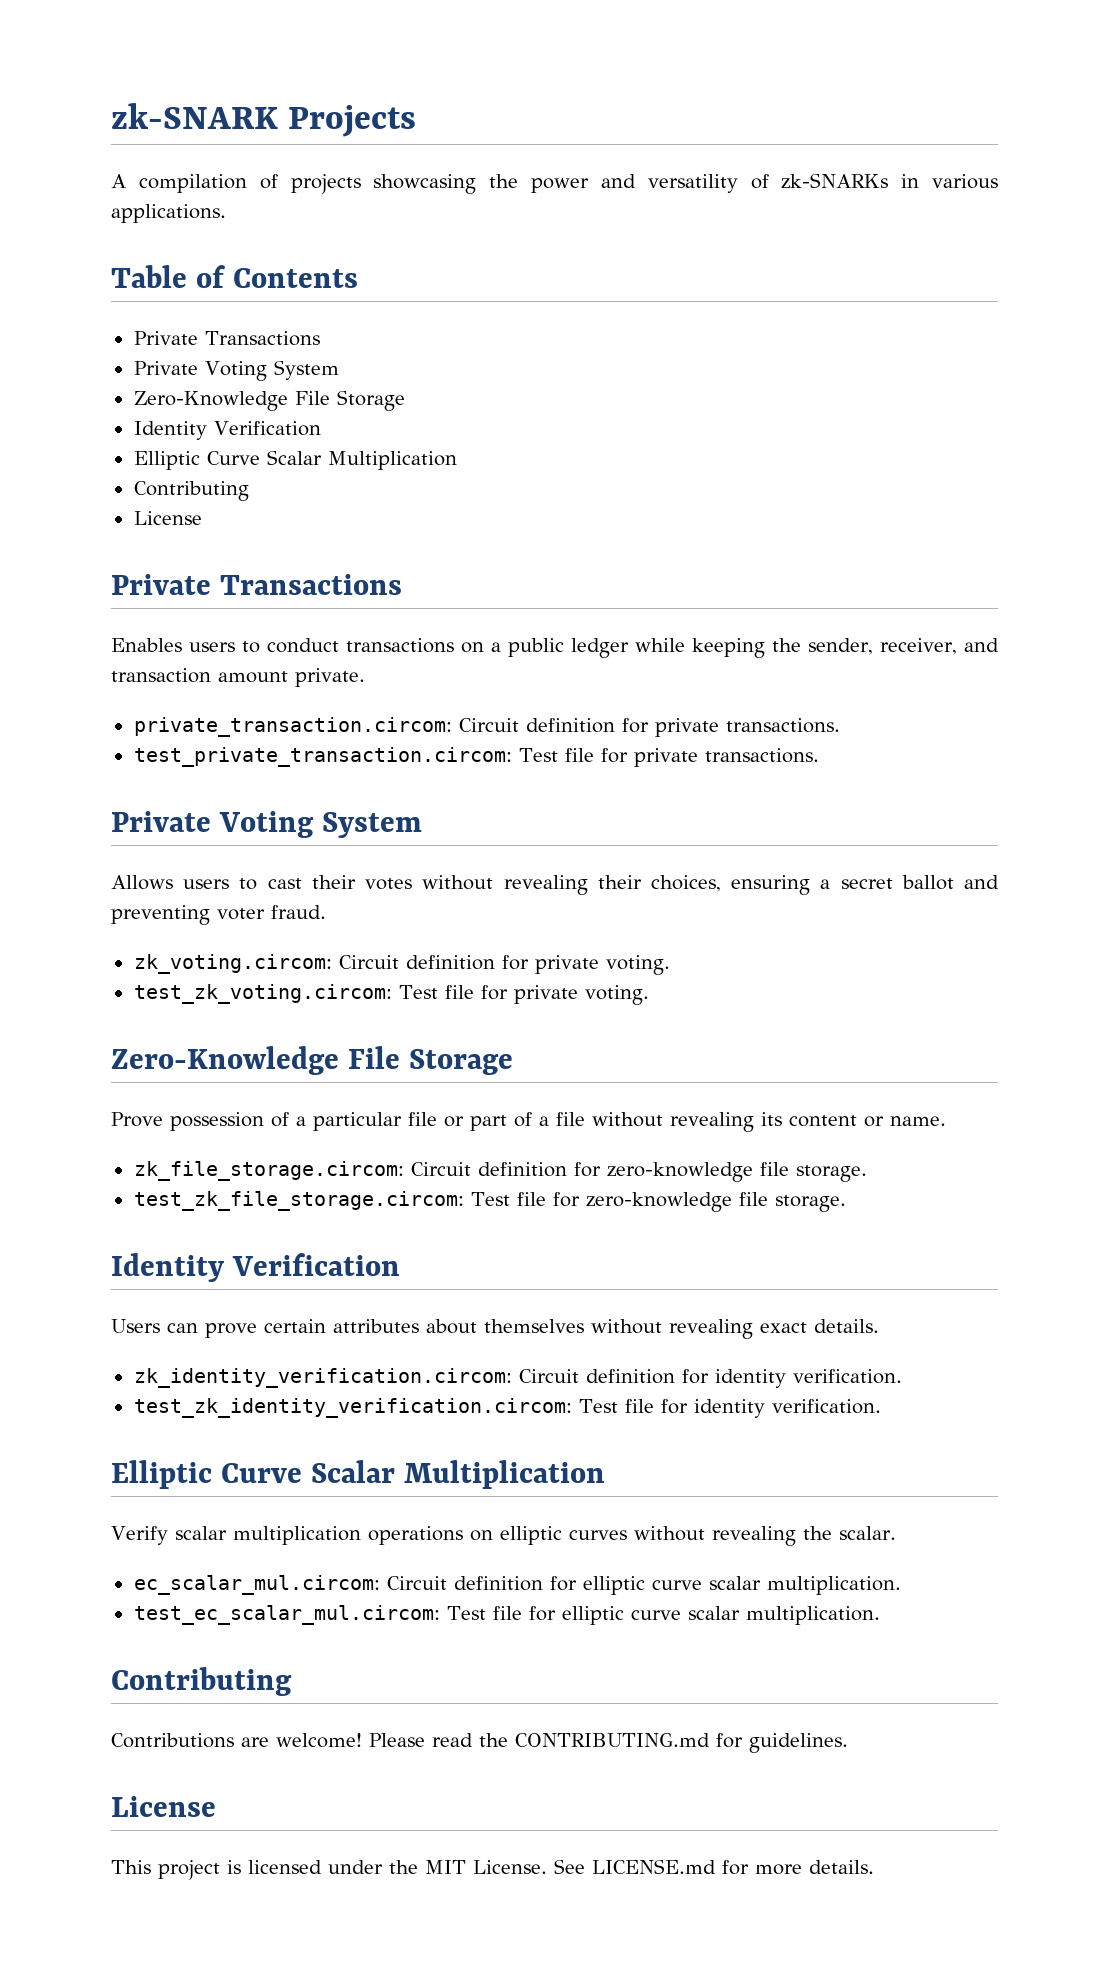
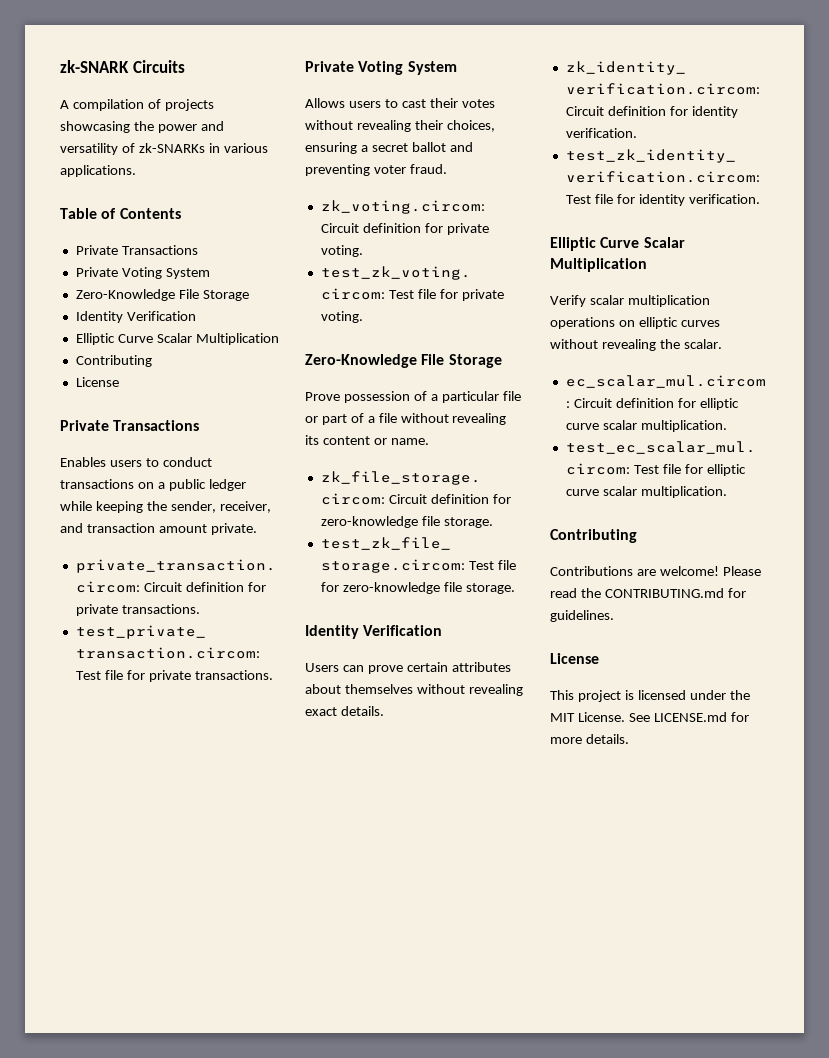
- zk-SNARK Projects
+ zk-SNARK Circuits

